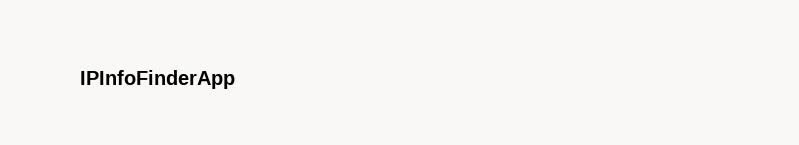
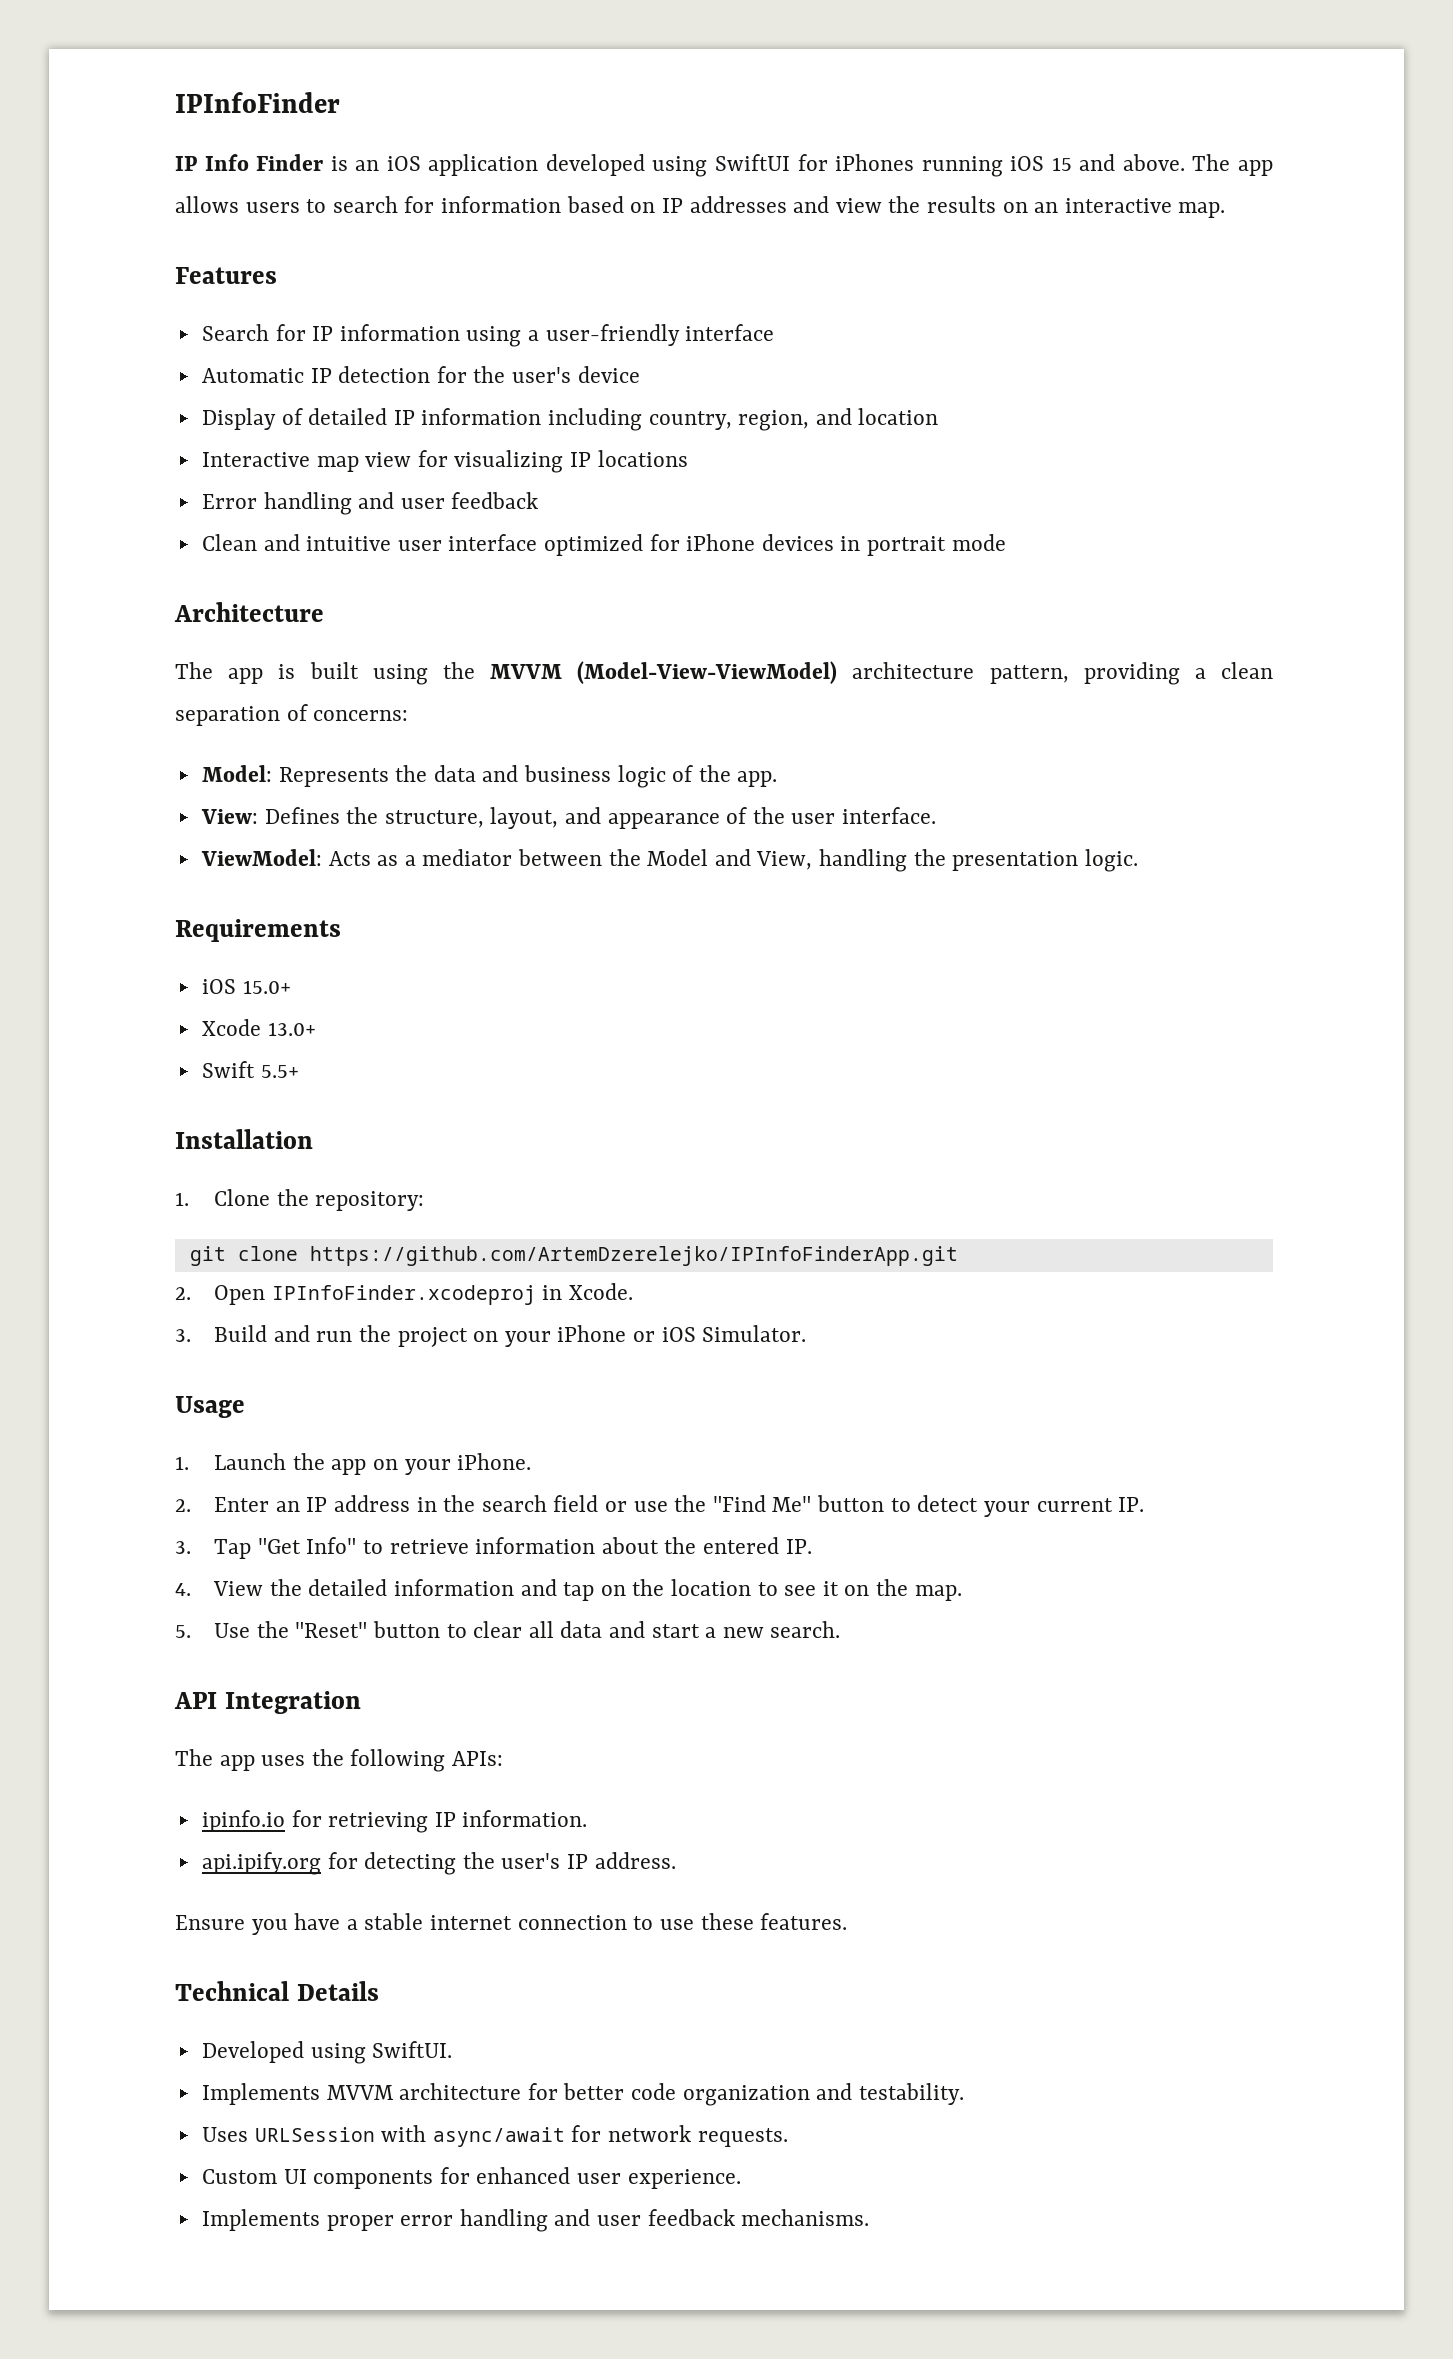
- IPInfoFinderApp
+ IPInfoFinder
+ IP Info Finder is an iOS application developed using SwiftUI for iPhones running iOS 15 and above. The app allows users to search for information based on IP addresses and view the results on an interactive map.
+ Features
+ Search for IP information using a user-friendly interface
+ Automatic IP detection for the user's device
+ Display of detailed IP information including country, region, and location
+ Interactive map view for visualizing IP locations
+ Error handling and user feedback
+ Clean and intuitive user interface optimized for iPhone devices in portrait mode
+ Architecture
+ The app is built using the MVVM (Model-View-ViewModel) architecture pattern, providing a clean separation of concerns:
+ Model: Represents the data and business logic of the app.
+ View: Defines the structure, layout, and appearance of the user interface.
+ ViewModel: Acts as a mediator between the Model and View, handling the presentation logic.
+ Requirements
+ iOS 15.0+
+ Xcode 13.0+
+ Swift 5.5+
+ Installation
+ 1. Clone the repository:
+ git clone https://github.com/ArtemDzerelejko/IPInfoFinderApp.git
+ 2. Open IPInfoFinder.xcodeproj in Xcode.
+ 3. Build and run the project on your iPhone or iOS Simulator.
+ Usage
+ 1. Launch the app on your iPhone.
+ 2. Enter an IP address in the search field or use the "Find Me" button to detect your current IP.
+ 3. Tap "Get Info" to retrieve information about the entered IP.
+ 4. View the detailed information and tap on the location to see it on the map.
+ 5. Use the "Reset" button to clear all data and start a new search.
+ API Integration
+ The app uses the following APIs:
+ ipinfo.io for retrieving IP information.
+ api.ipify.org for detecting the user's IP address.
+ Ensure you have a stable internet connection to use these features.
+ Technical Details
+ Developed using SwiftUI.
+ Implements MVVM architecture for better code organization and testability.
+ Uses URLSession with async/await for network requests.
+ Custom UI components for enhanced user experience.
+ Implements proper error handling and user feedback mechanisms.

